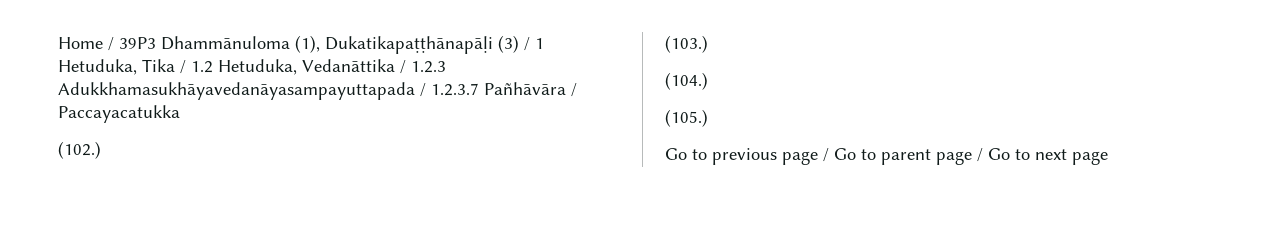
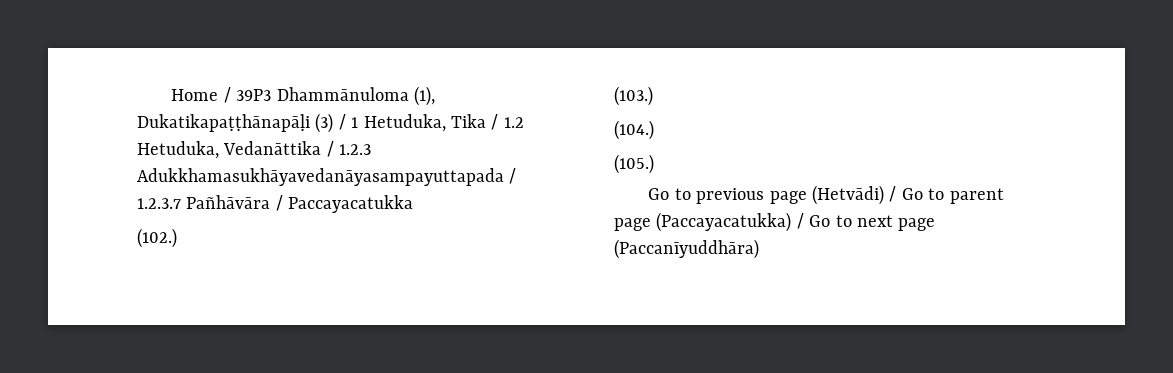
- Go to previous page / Go to parent page / Go to next page
+ Go to previous page (Hetvādi) / Go to parent page (Paccayacatukka) / Go to next page (Paccanīyuddhāra)

